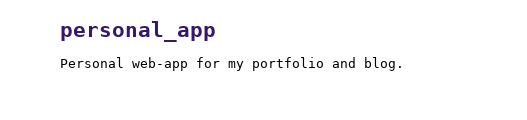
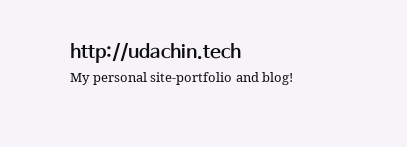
- personal_app
- Personal web-app for my portfolio and blog.
+ http://udachin.tech
+ My personal site-portfolio and blog!

